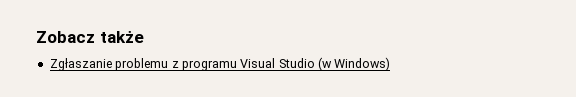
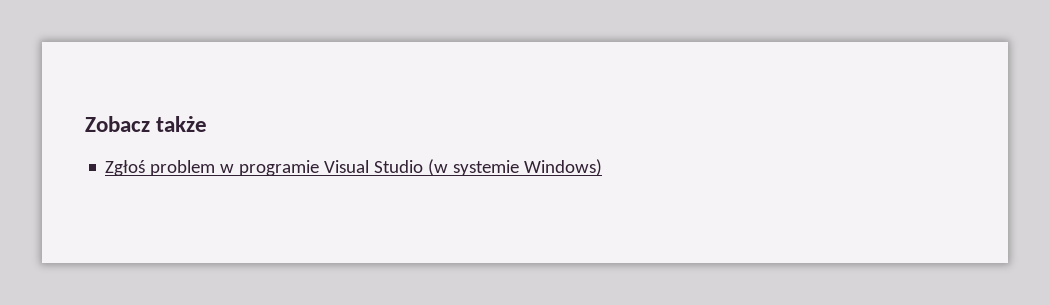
- Zgłaszanie problemu z programu Visual Studio (w Windows)
+ Zgłoś problem w programie Visual Studio (w systemie Windows)

